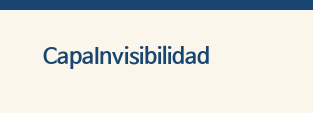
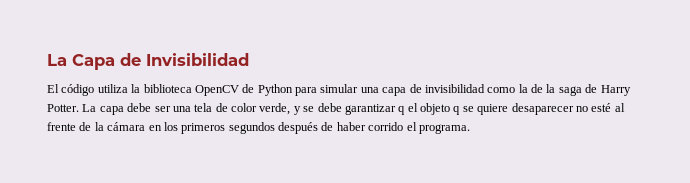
- CapaInvisibilidad
+ La Capa de Invisibilidad
+ El código utiliza la biblioteca OpenCV de Python para simular una capa de invisibilidad como la de la saga de Harry Potter. La capa debe ser una tela de color verde, y se debe garantizar q el objeto q se quiere desaparecer no esté al frente de la cámara en los primeros segundos después de haber corrido el programa.

